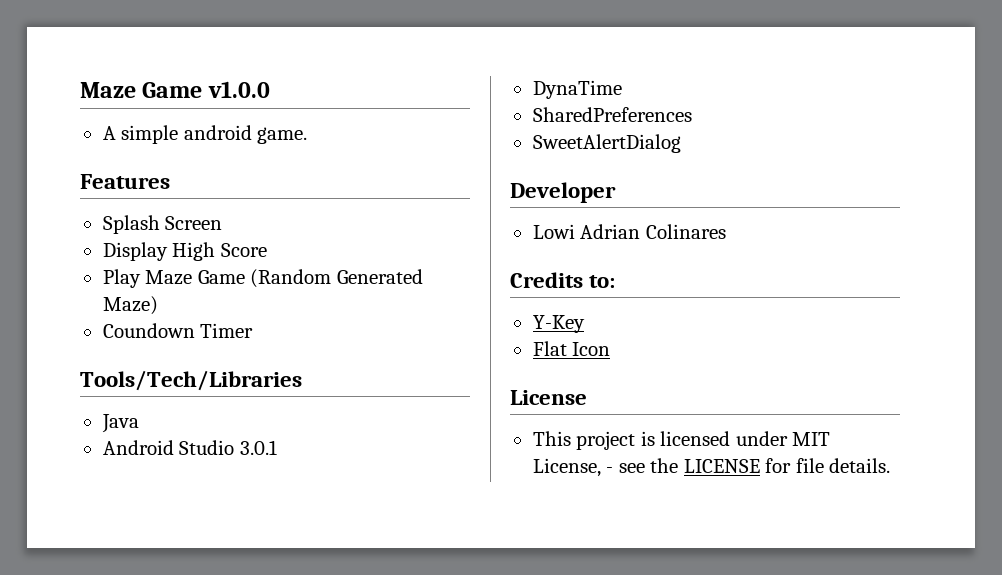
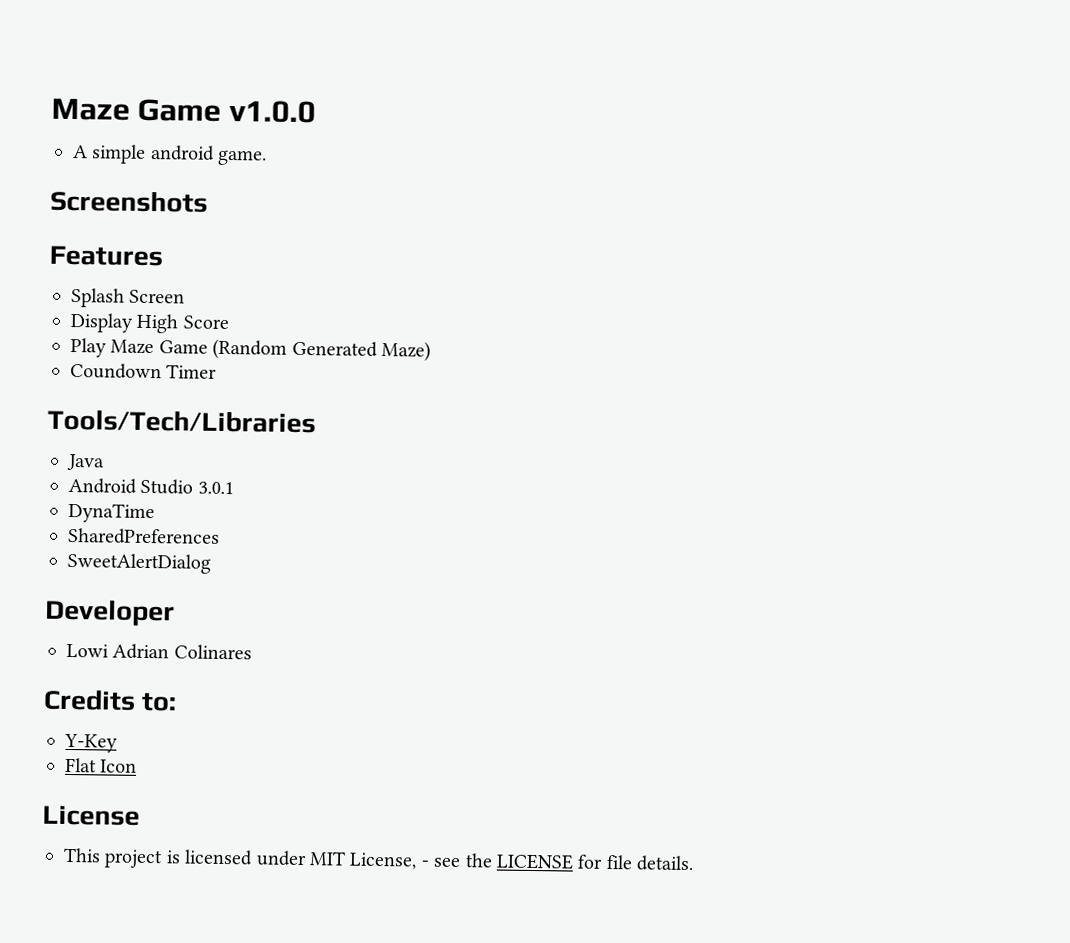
+ Screenshots

